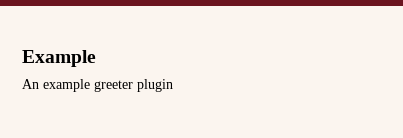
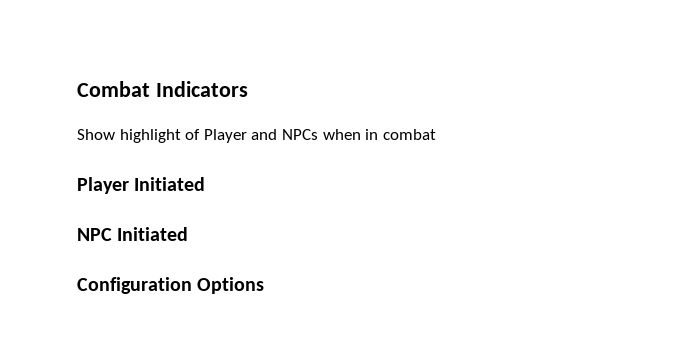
- Example
- An example greeter plugin
+ Combat Indicators
+ Show highlight of Player and NPCs when in combat
+ Player Initiated
+ NPC Initiated
+ Configuration Options

